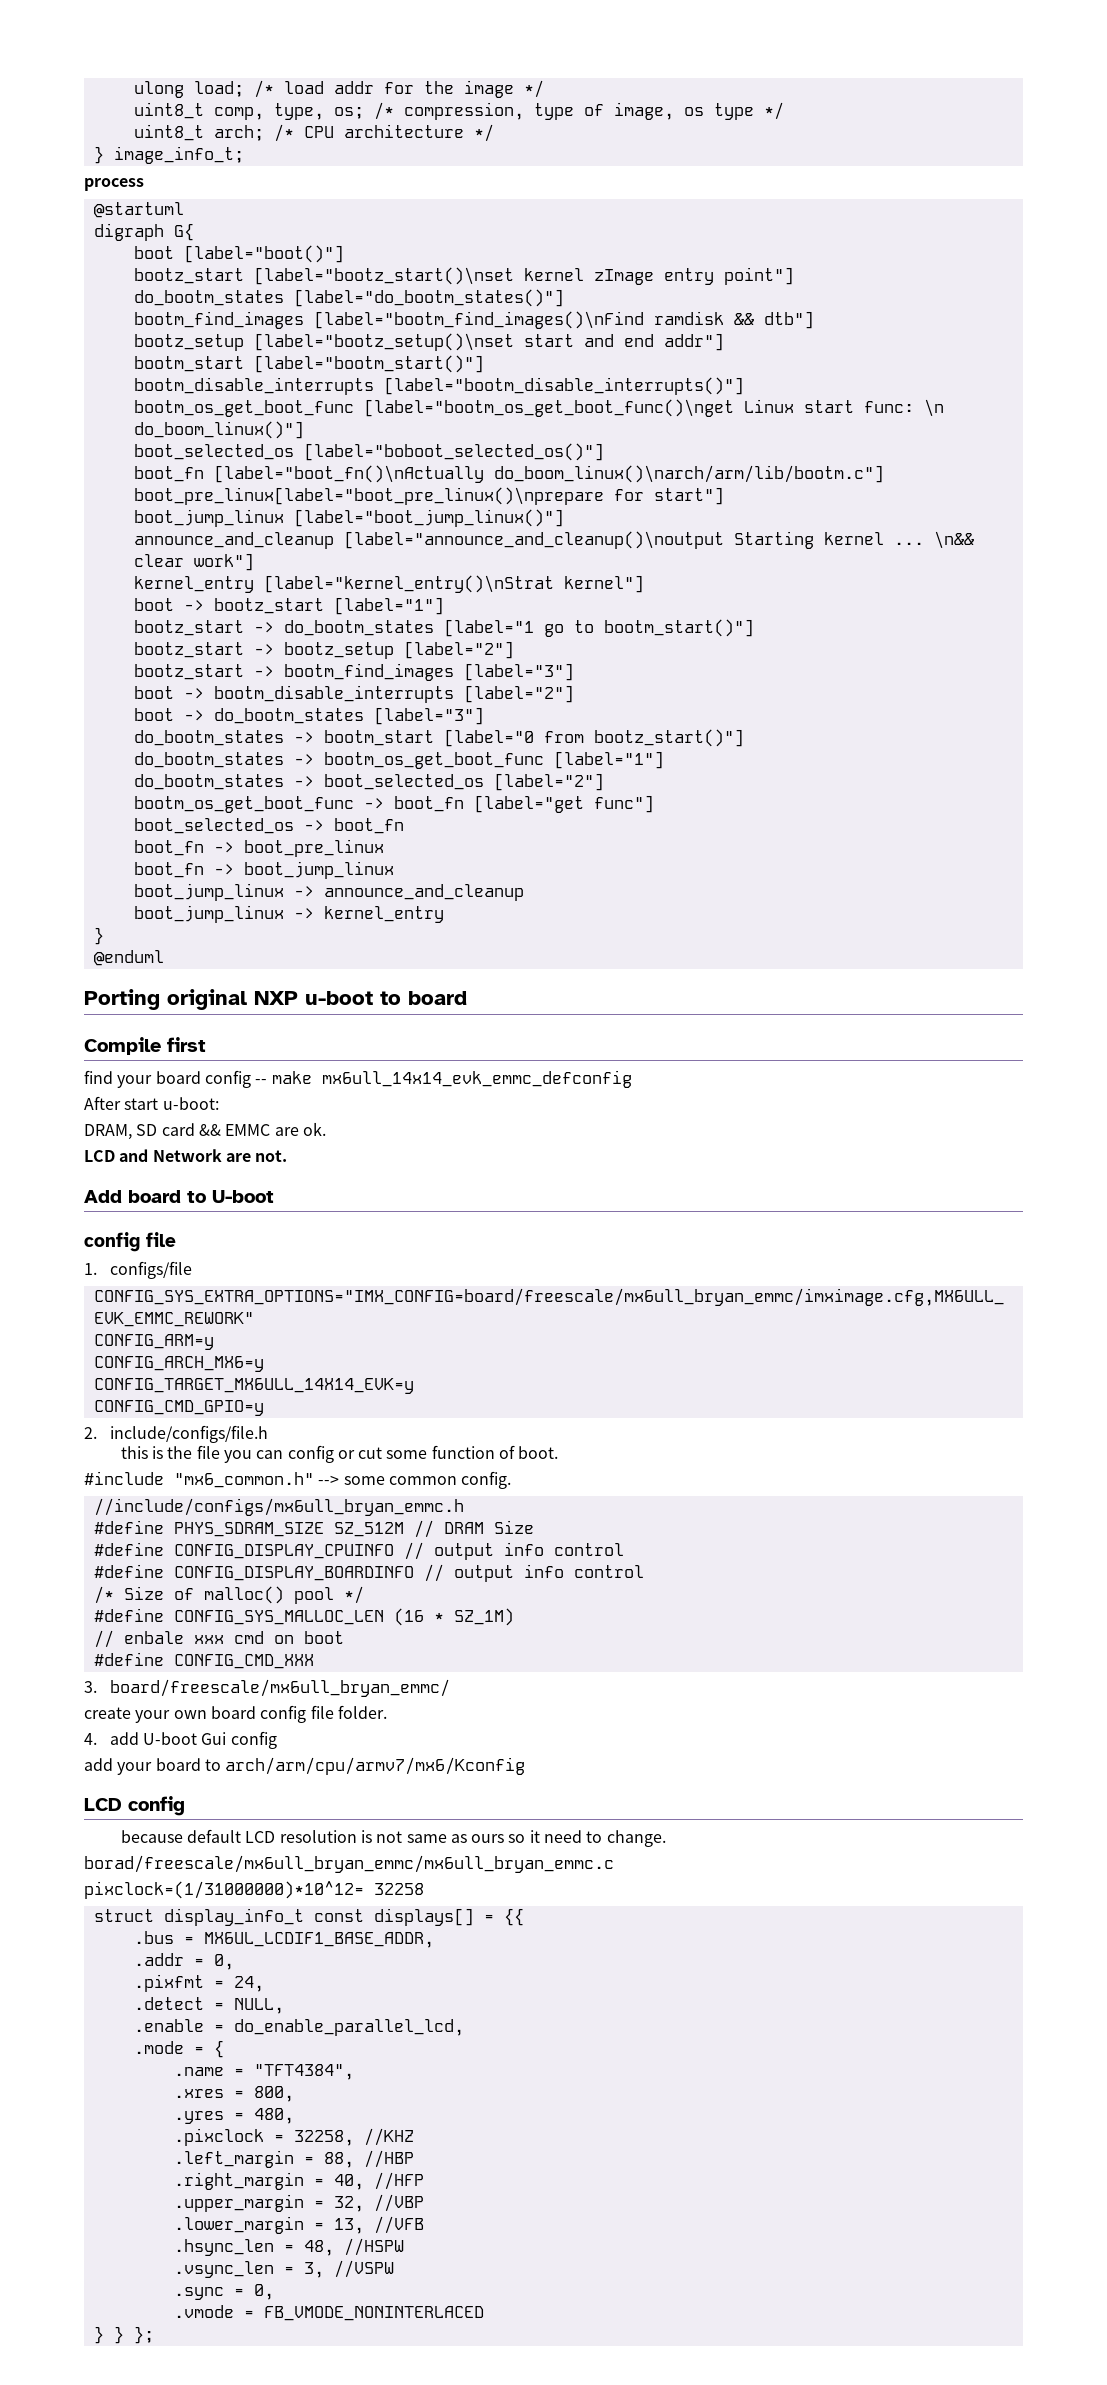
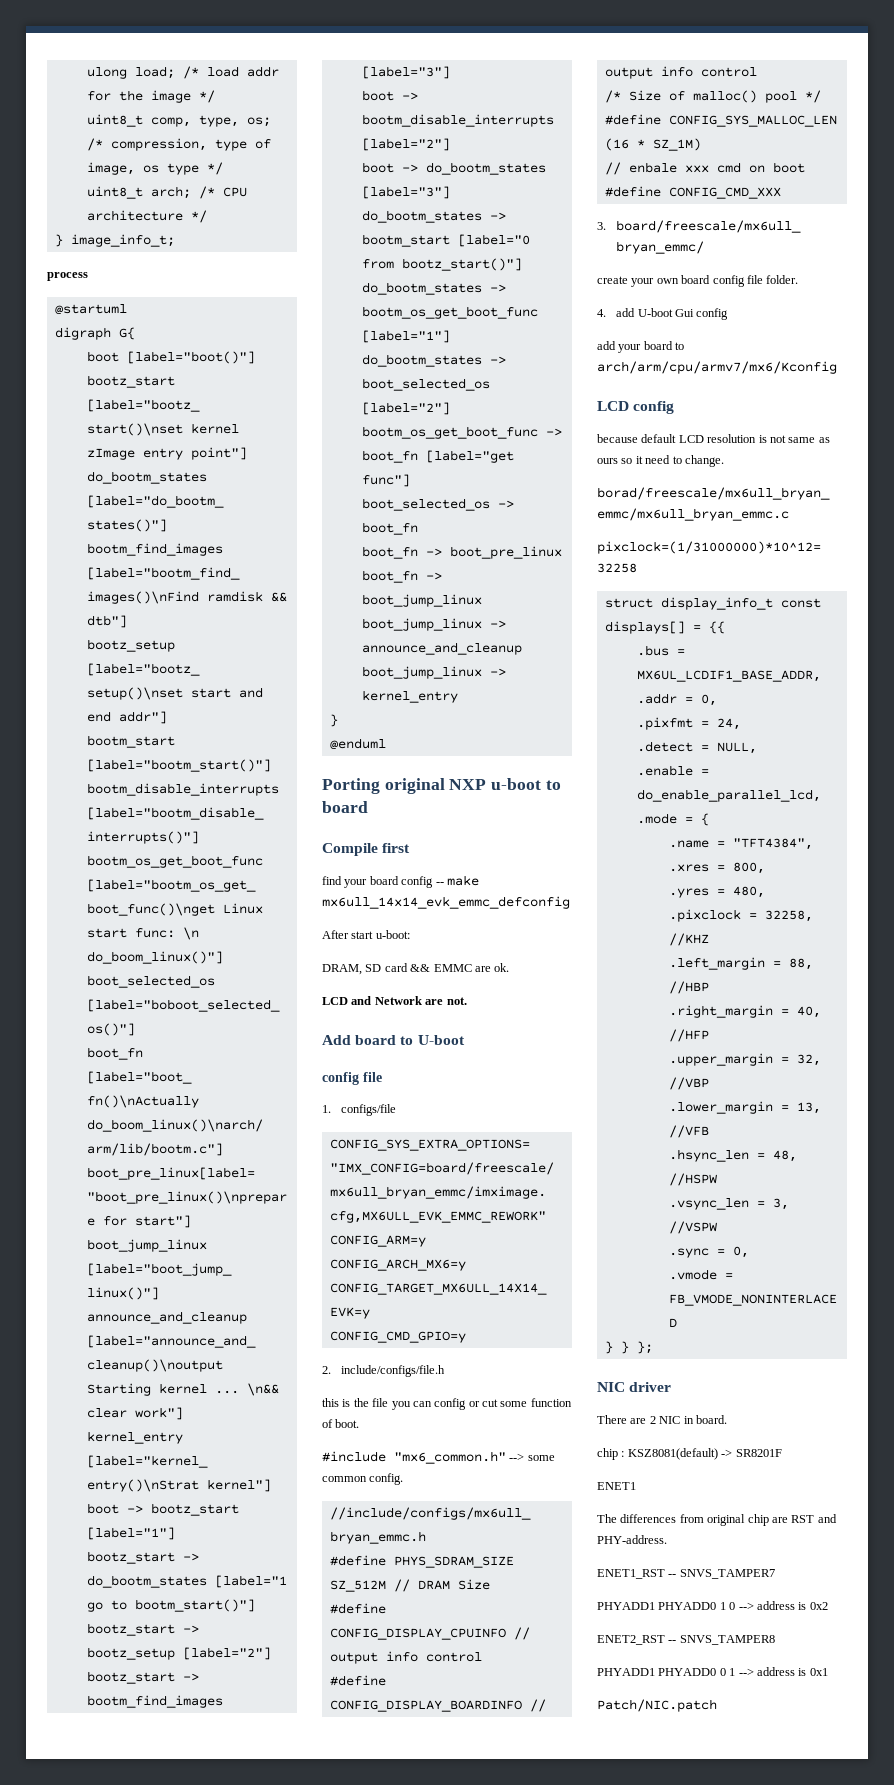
+ NIC driver
+ There are 2 NIC in board.
+ chip : KSZ8081(default) -> SR8201F
+ ENET1
+ The differences from original chip are RST and PHY-address.
+ ENET1_RST -- SNVS_TAMPER7
+ PHYADD1 PHYADD0 1 0 --> address is 0x2
+ ENET2_RST -- SNVS_TAMPER8
+ PHYADD1 PHYADD0 0 1 --> address is 0x1
+ Patch/NIC.patch

